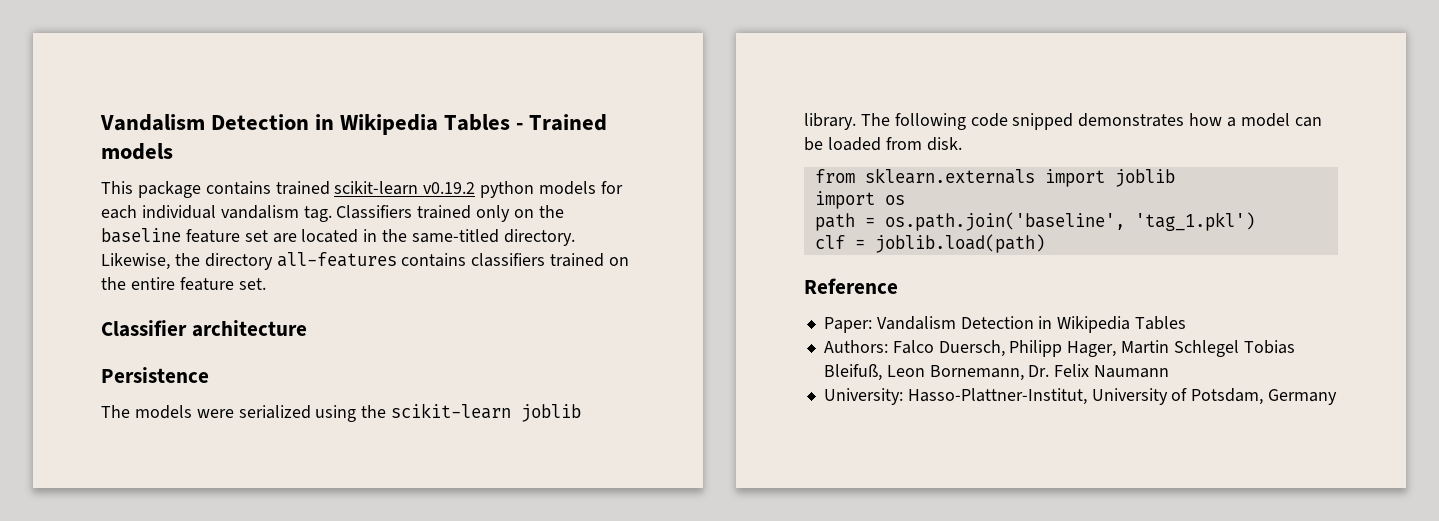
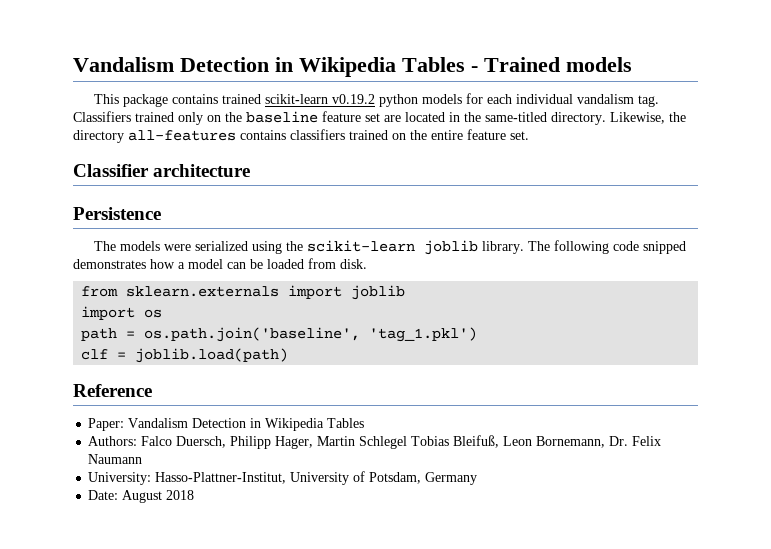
+ Date: August 2018

